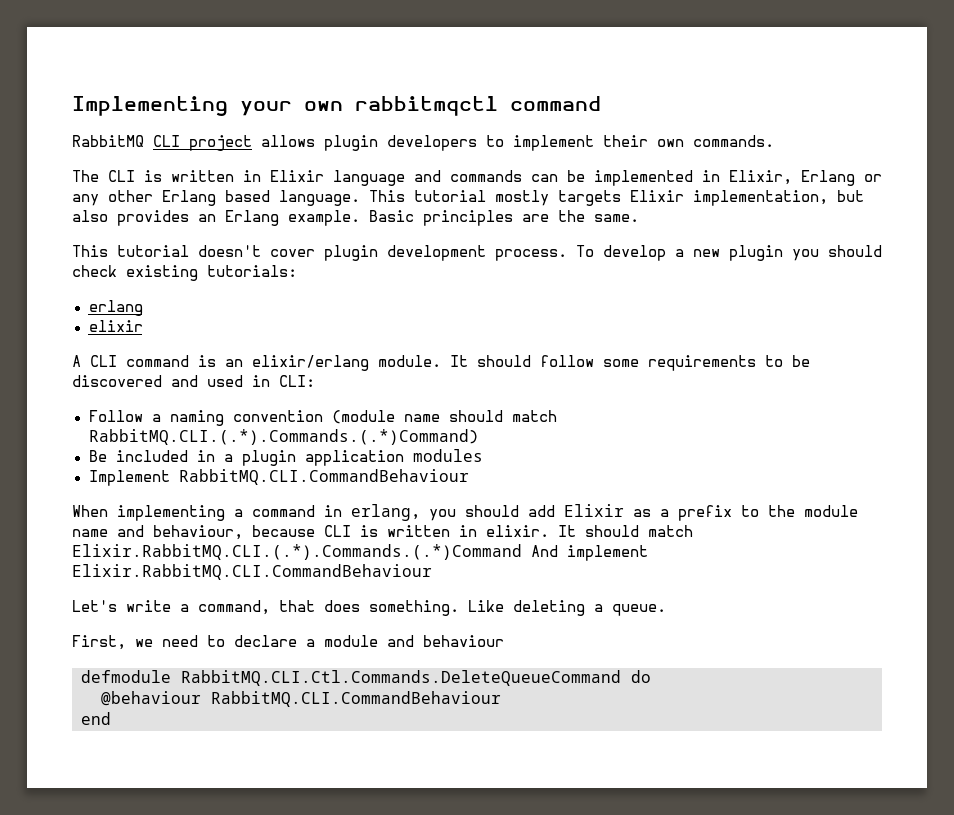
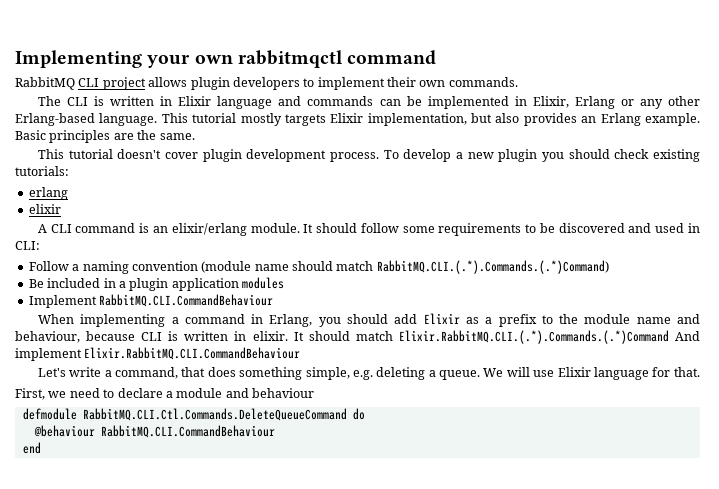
- The CLI is written in Elixir language and commands can be implemented in Elixir, Erlang or any other Erlang based language.
+ The CLI is written in Elixir language and commands can be implemented in Elixir, Erlang or any other Erlang-based language.
- When implementing a command in erlang, you should add Elixir as a prefix to the module name and behaviour, because CLI is written in elixir.
+ When implementing a command in Erlang, you should add Elixir as a prefix to the module name and behaviour, because CLI is written in elixir.
- Let's write a command, that does something. Like deleting a queue.
+ Let's write a command, that does something simple, e.g. deleting a queue. We will use Elixir language for that.

